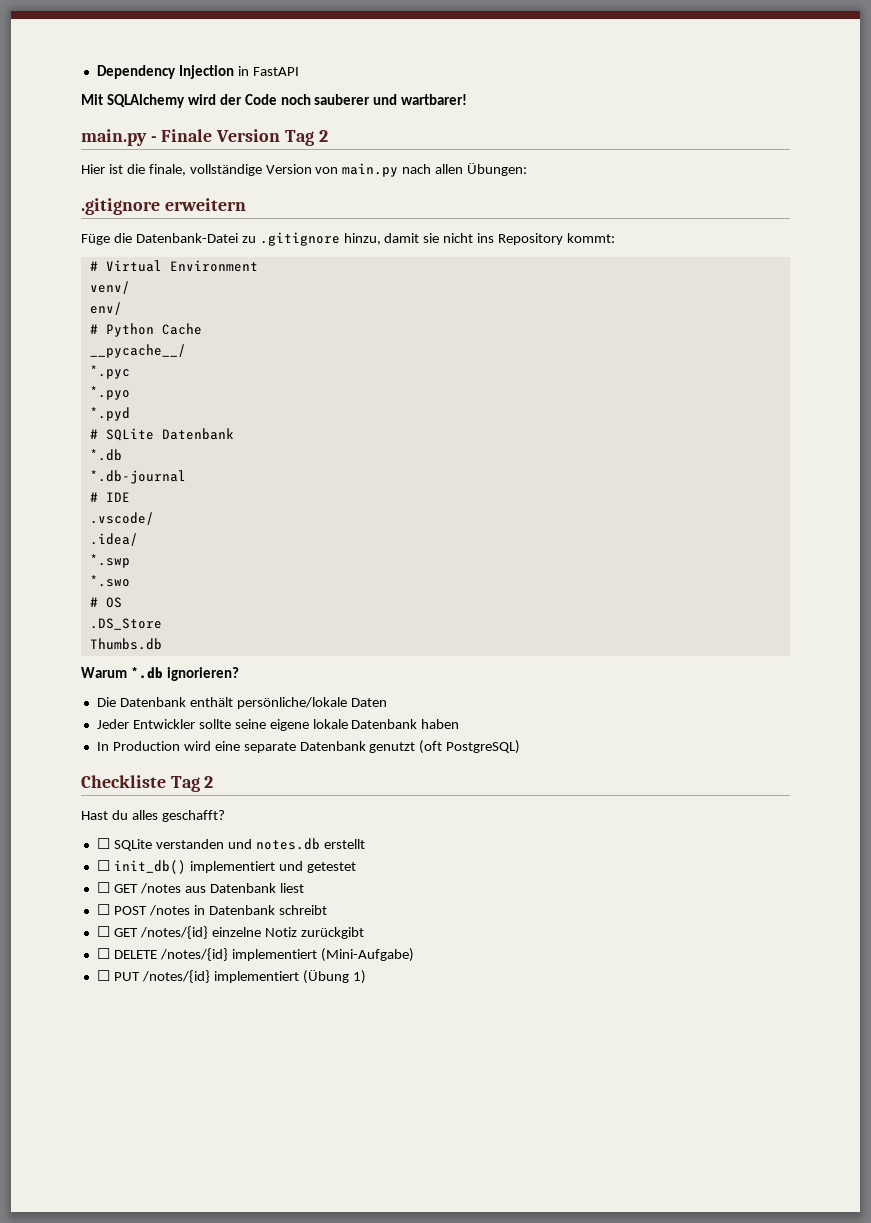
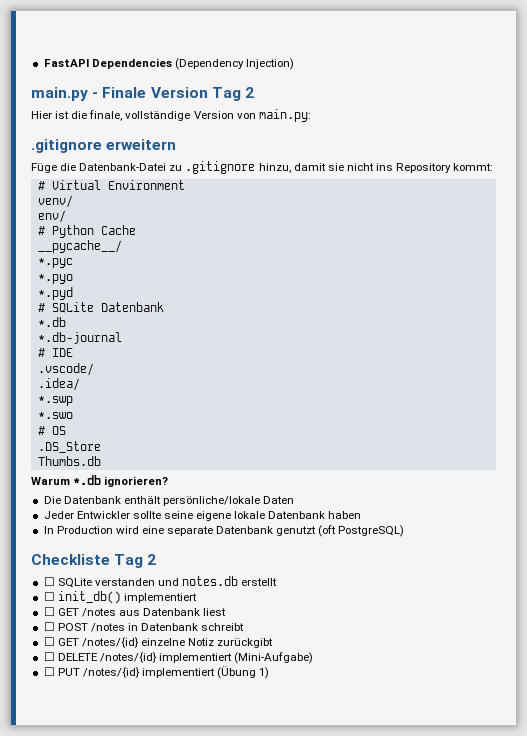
- Dependency Injection in FastAPI
- Mit SQLAlchemy wird der Code noch sauberer und wartbarer!
+ FastAPI Dependencies (Dependency Injection)
- Hier ist die finale, vollständige Version von main.py nach allen Übungen:
+ Hier ist die finale, vollständige Version von main.py:
- Hast du alles geschafft?
- ☐ init_db() implementiert und getestet
+ ☐ init_db() implementiert

